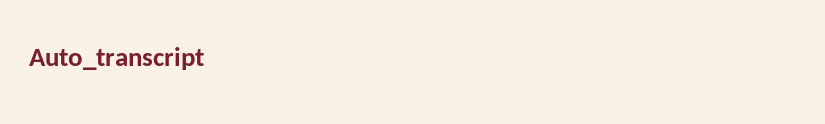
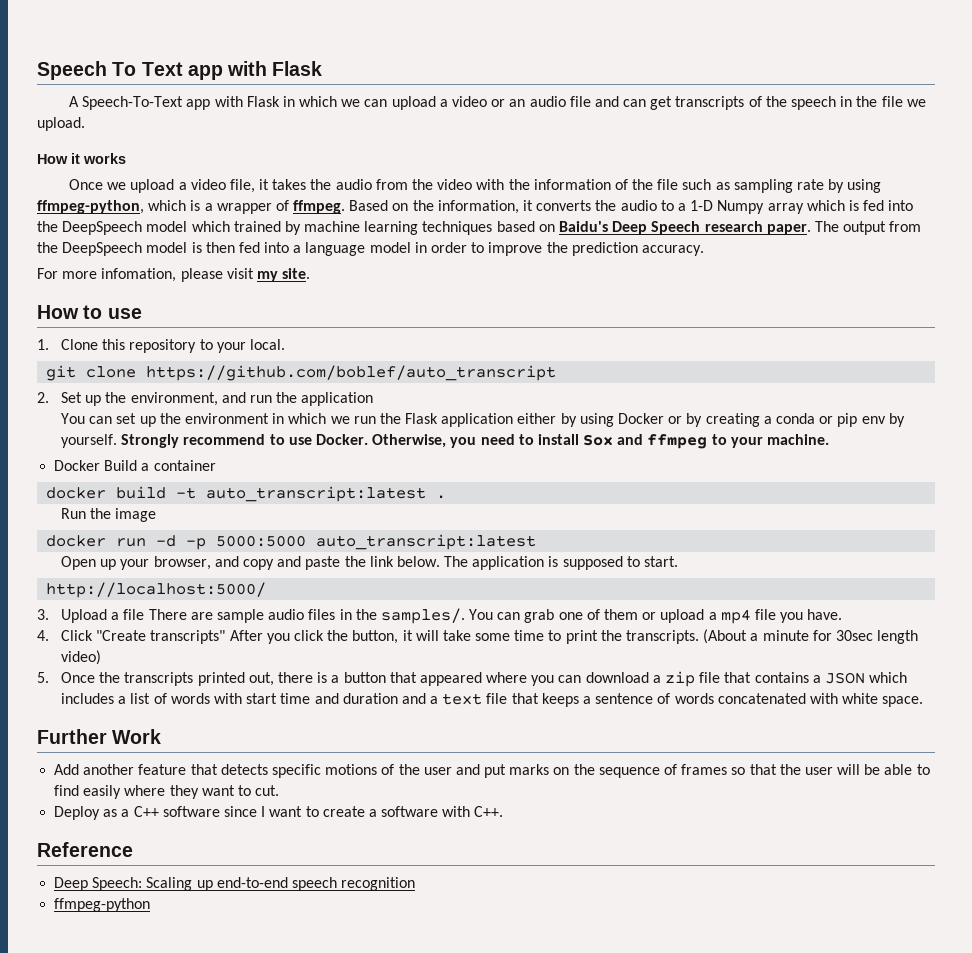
- Auto_transcript
+ Speech To Text app with Flask
+ A Speech-To-Text app with Flask in which we can upload a video or an audio file and can get transcripts of the speech in the file we upload.
+ How it works
+ Once we upload a video file, it takes the audio from the video with the information of the file such as sampling rate by using ffmpeg-python, which is a wrapper of ffmpeg. Based on the information, it converts the audio to a 1-D Numpy array which is fed into the DeepSpeech model which trained by machine learning techniques based on Baidu's Deep Speech research paper. The output from the DeepSpeech model is then fed into a language model in order to improve the prediction accuracy.
+ For more infomation, please visit my site.
+ How to use
+ 1. Clone this repository to your local.
+ git clone https://github.com/boblef/auto_transcript
+ 2. Set up the environment, and run the application
+ You can set up the environment in which we run the Flask application either by using Docker or by creating a conda or pip env by yourself. Strongly recommend to use Docker. Otherwise, you need to install Sox and ffmpeg to your machine.
+ Docker Build a container
+ docker build -t auto_transcript:latest .
+ Run the image
+ docker run -d -p 5000:5000 auto_transcript:latest
+ Open up your browser, and copy and paste the link below. The application is supposed to start.
+ http://localhost:5000/
+ 3. Upload a file There are sample audio files in the samples/. You can grab one of them or upload a mp4 file you have.
+ 4. Click "Create transcripts" After you click the button, it will take some time to print the transcripts. (About a minute for 30sec length video)
+ 5. Once the transcripts printed out, there is a button that appeared where you can download a zip file that contains a JSON which includes a list of words with start time and duration and a text file that keeps a sentence of words concatenated with white space.
+ Further Work
+ Add another feature that detects specific motions of the user and put marks on the sequence of frames so that the user will be able to find easily where they want to cut.
+ Deploy as a C++ software since I want to create a software with C++.
+ Reference
+ Deep Speech: Scaling up end-to-end speech recognition
+ ffmpeg-python

